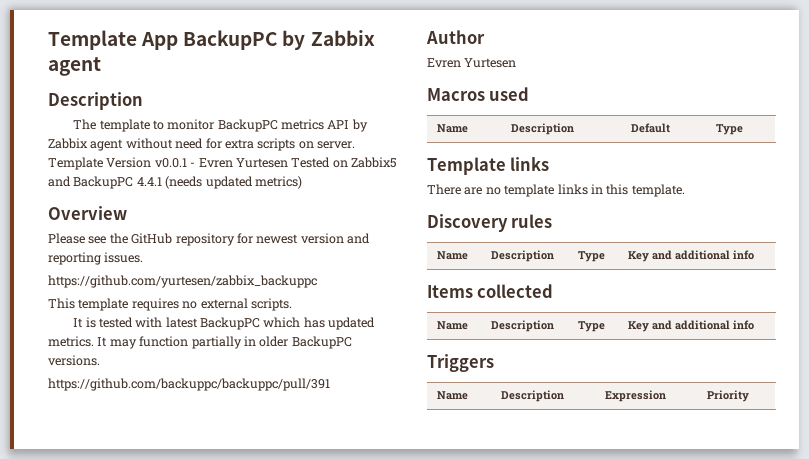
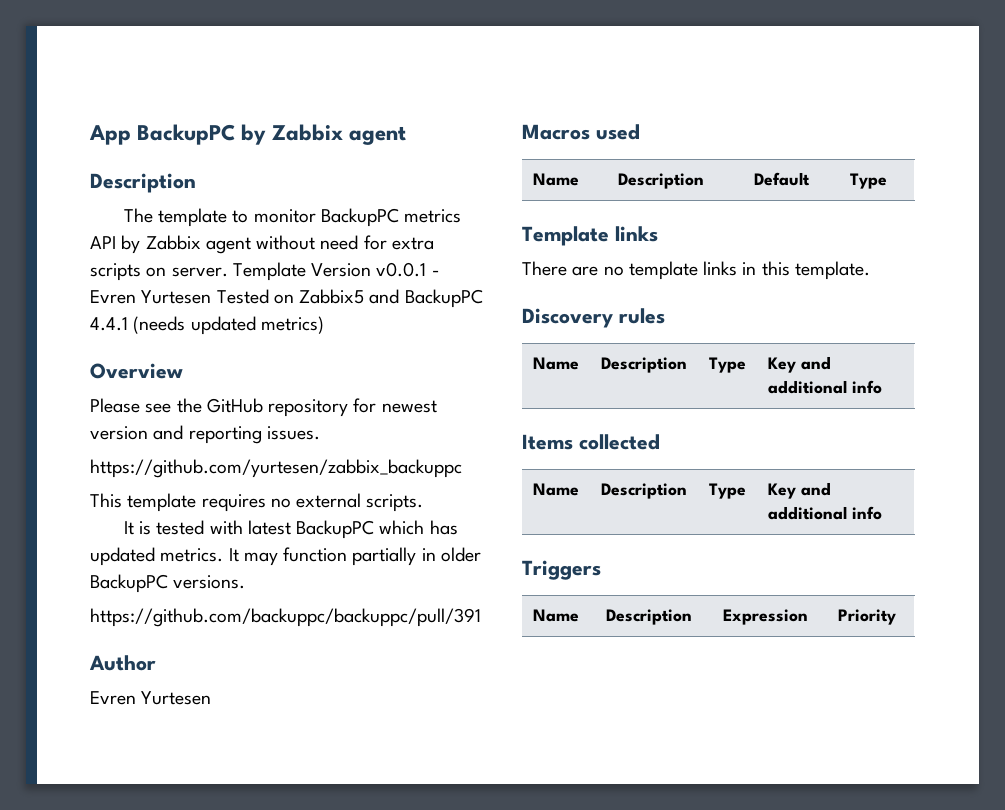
- Template App BackupPC by Zabbix agent
+ App BackupPC by Zabbix agent

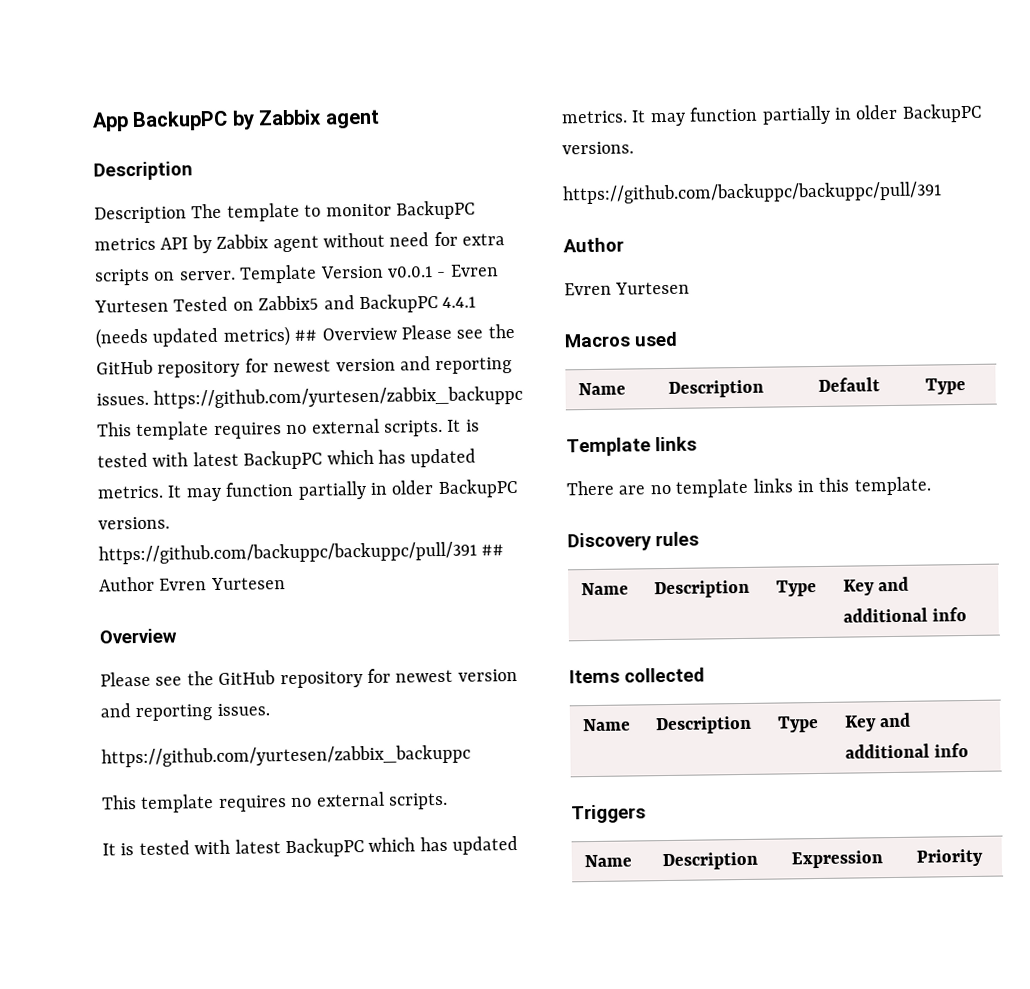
- The template to monitor BackupPC metrics API by Zabbix agent without need for extra scripts on server.
+ Description The template to monitor BackupPC metrics API by Zabbix agent without need for extra scripts on server.
- Template Version v0.0.1 - Evren Yurtesen Tested on Zabbix5 and BackupPC 4.4.1 (needs updated metrics)
+ Template Version v0.0.1 - Evren Yurtesen Tested on Zabbix5 and BackupPC 4.4.1 (needs updated metrics) ## Overview Please see the GitHub repository for newest version and reporting issues. https://github.com/yurtesen/zabbix_backuppc This template requires no external scripts. It is tested with latest BackupPC which has updated metrics. It may function partially in older BackupPC versions. https://github.com/backuppc/backuppc/pull/391 ## Author Evren Yurtesen

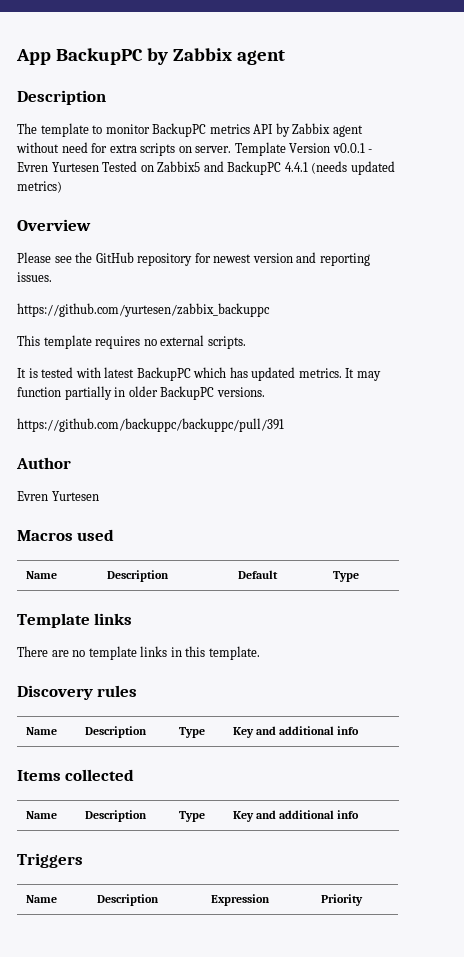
- Description The template to monitor BackupPC metrics API by Zabbix agent without need for extra scripts on server.
+ The template to monitor BackupPC metrics API by Zabbix agent without need for extra scripts on server.
- Template Version v0.0.1 - Evren Yurtesen Tested on Zabbix5 and BackupPC 4.4.1 (needs updated metrics) ## Overview Please see the GitHub repository for newest version and reporting issues. https://github.com/yurtesen/zabbix_backuppc This template requires no external scripts. It is tested with latest BackupPC which has updated metrics. It may function partially in older BackupPC versions. https://github.com/backuppc/backuppc/pull/391 ## Author Evren Yurtesen
+ Template Version v0.0.1 - Evren Yurtesen Tested on Zabbix5 and BackupPC 4.4.1 (needs updated metrics)

